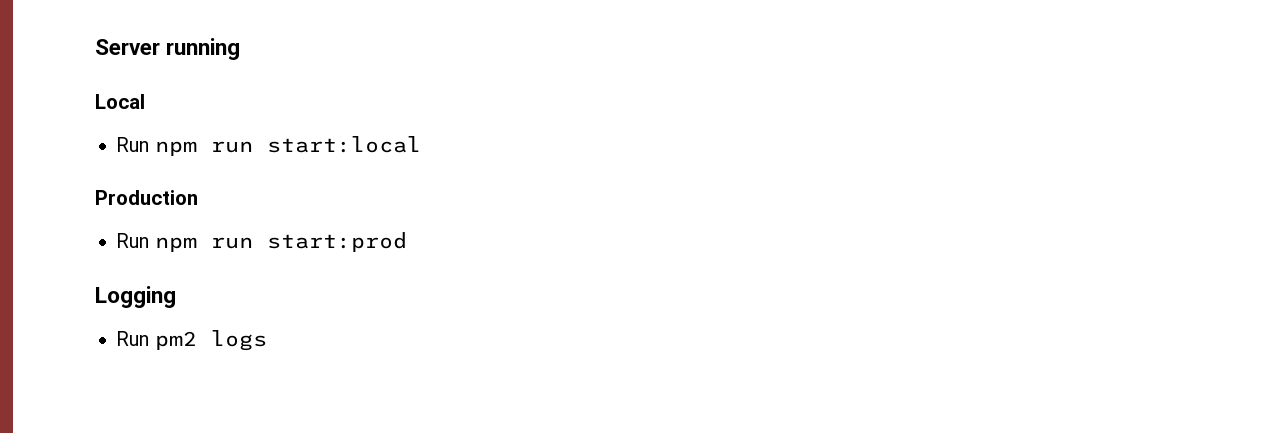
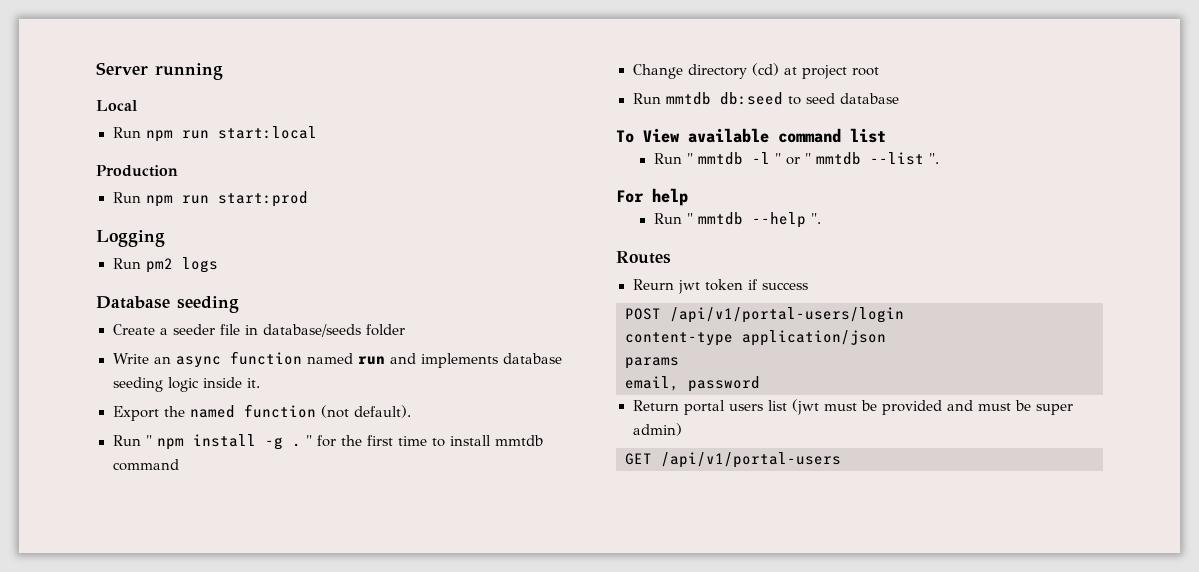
+ Database seeding
+ Create a seeder file in database/seeds folder
+ Write an async function named run and implements database seeding logic inside it.
+ Export the named function (not default).
+ Run " npm install -g . " for the first time to install mmtdb command
+ Change directory (cd) at project root
+ Run mmtdb db:seed to seed database
+ To View available command list
+ Run " mmtdb -l " or " mmtdb --list ".
+ For help
+ Run " mmtdb --help ".
+ Routes
+ Reurn jwt token if success
+ POST /api/v1/portal-users/login
+ content-type application/json
+ params
+ email, password
+ Return portal users list (jwt must be provided and must be super admin)
+ GET /api/v1/portal-users

